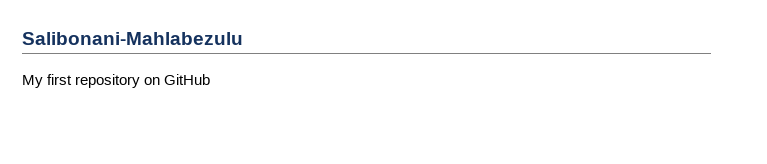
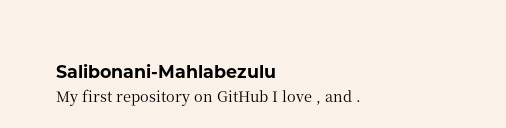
- My first repository on GitHub
+ My first repository on GitHub I love , and .

